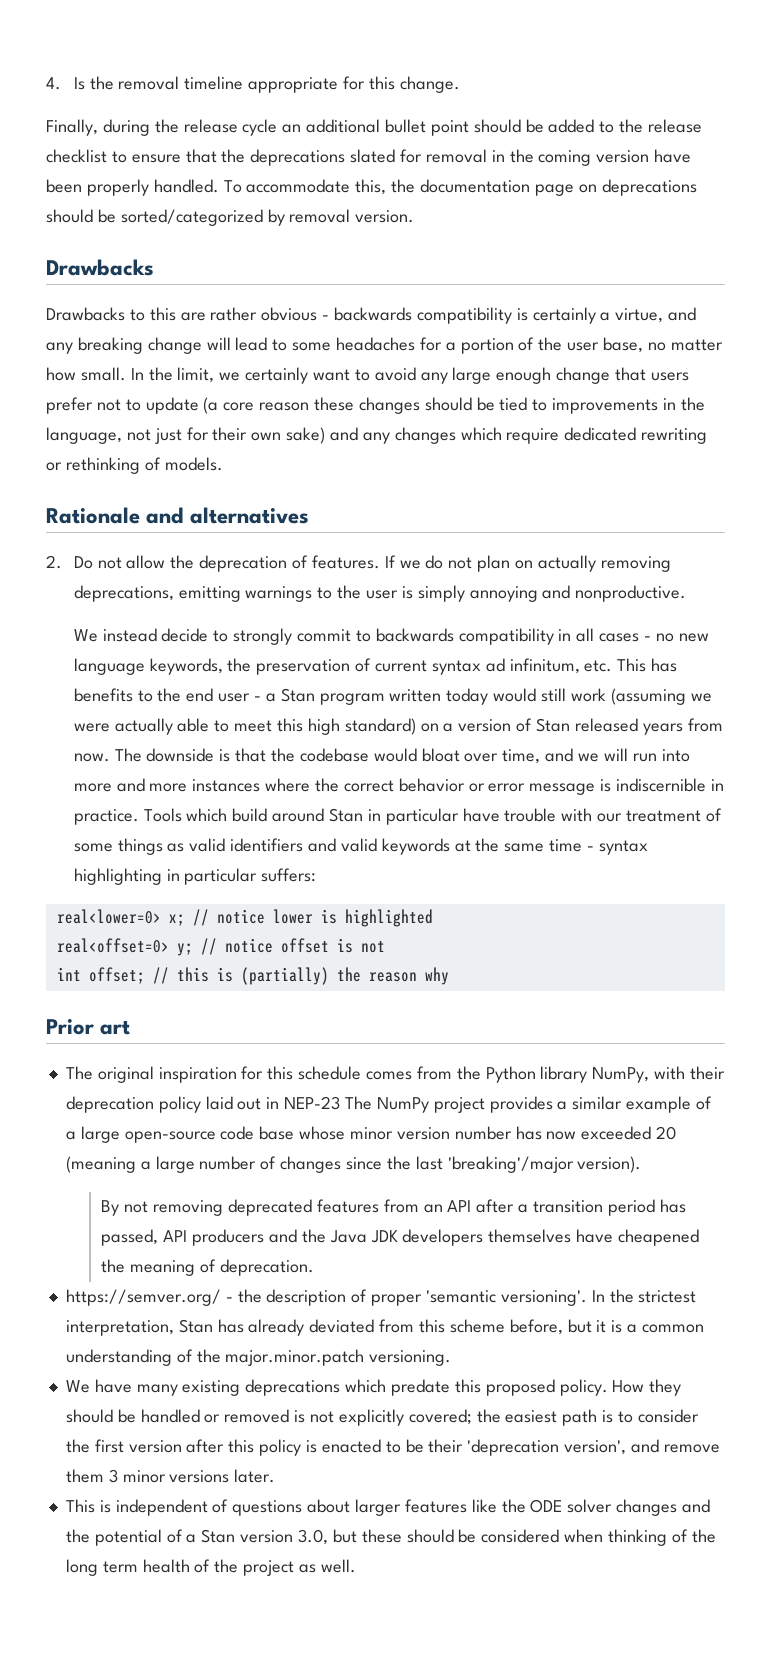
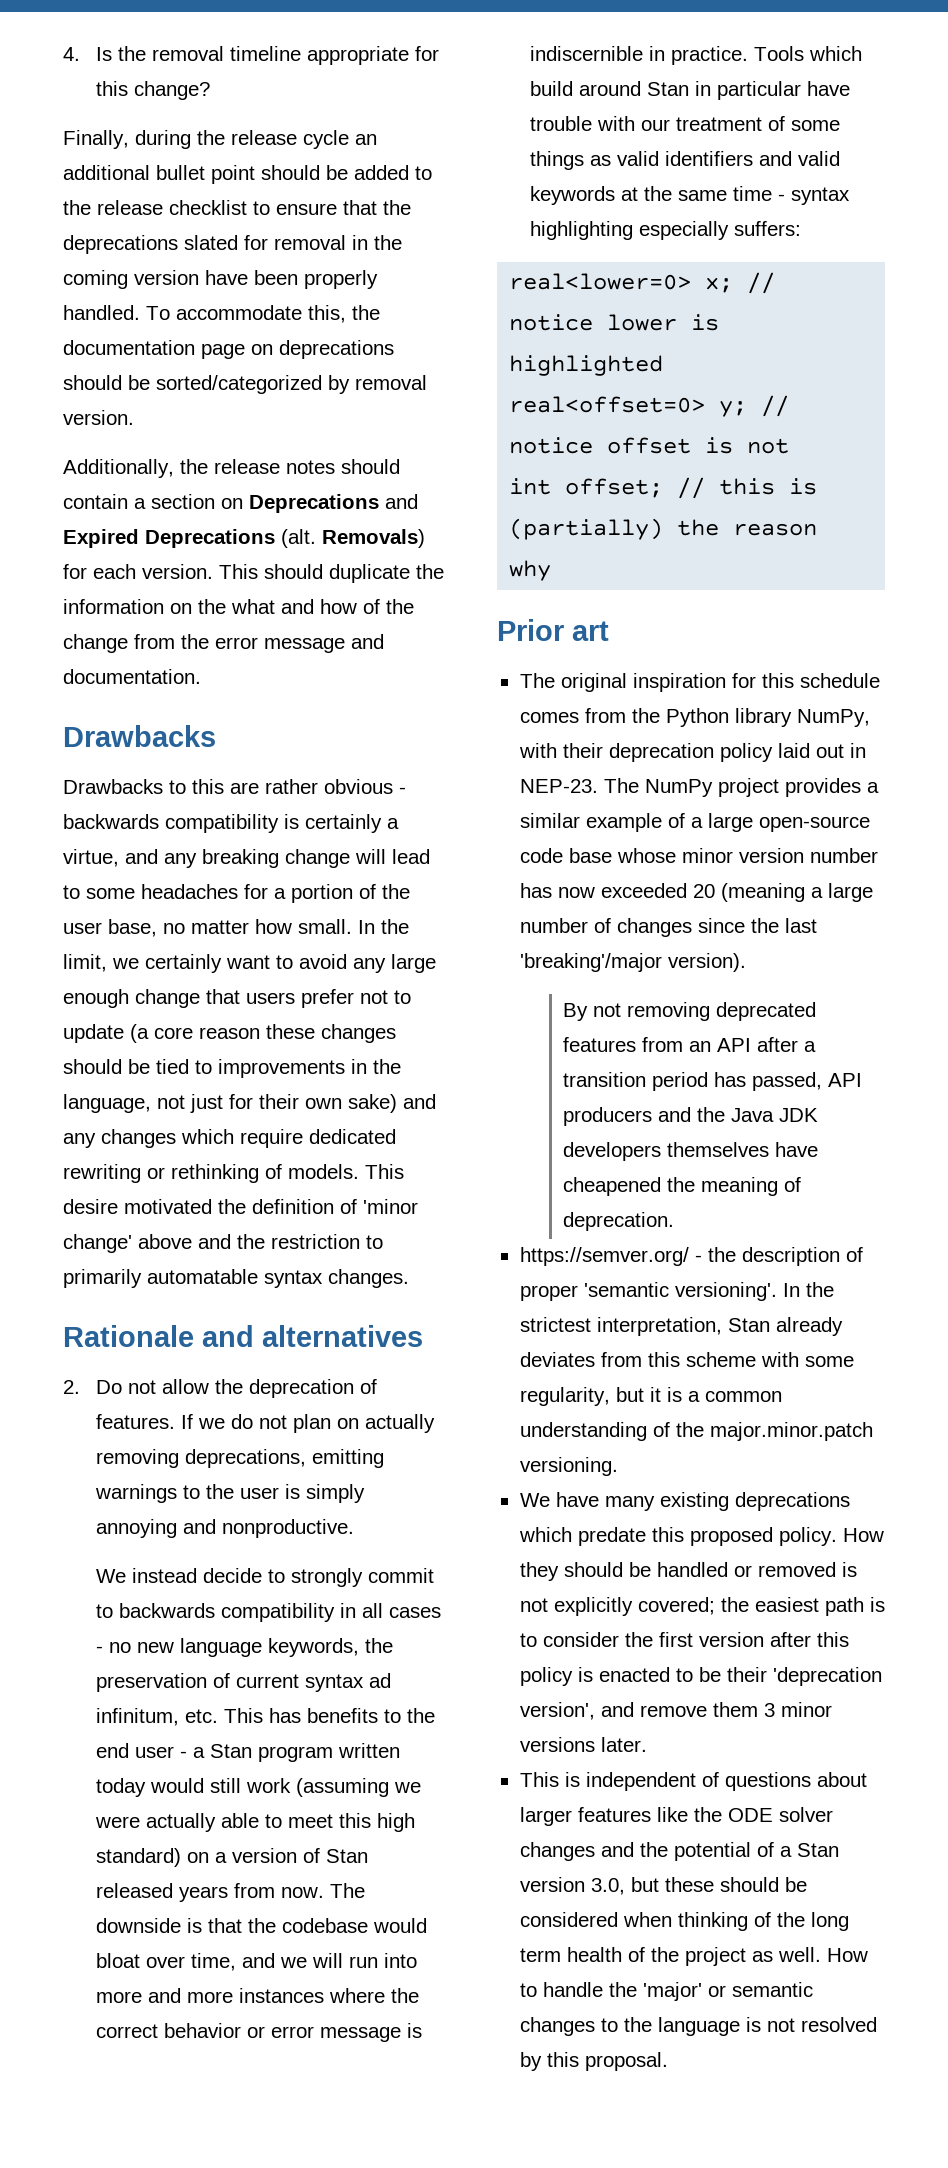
- 4. Is the removal timeline appropriate for this change.
+ 4. Is the removal timeline appropriate for this change?
+ Additionally, the release notes should contain a section on Deprecations and Expired Deprecations (alt. Removals) for each version. This should duplicate the information on the what and how of the change from the error message and documentation.
+ This desire motivated the definition of 'minor change' above and the restriction to primarily automatable syntax changes.
- Tools which build around Stan in particular have trouble with our treatment of some things as valid identifiers and valid keywords at the same time - syntax highlighting in particular suffers:
+ Tools which build around Stan in particular have trouble with our treatment of some things as valid identifiers and valid keywords at the same time - syntax highlighting especially suffers:
- The original inspiration for this schedule comes from the Python library NumPy, with their deprecation policy laid out in NEP-23 The NumPy project provides a similar example of a large open-source code base whose minor version number has now exceeded 20 (meaning a large number of changes since the last 'breaking'/major version).
+ The original inspiration for this schedule comes from the Python library NumPy, with their deprecation policy laid out in NEP-23. The NumPy project provides a similar example of a large open-source code base whose minor version number has now exceeded 20 (meaning a large number of changes since the last 'breaking'/major version).
- In the strictest interpretation, Stan has already deviated from this scheme before, but it is a common understanding of the major.minor.patch versioning.
+ In the strictest interpretation, Stan already deviates from this scheme with some regularity, but it is a common understanding of the major.minor.patch versioning.
+ How to handle the 'major' or semantic changes to the language is not resolved by this proposal.

